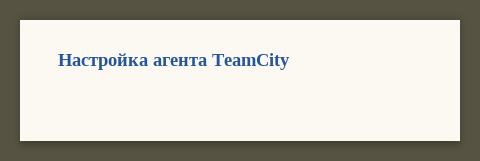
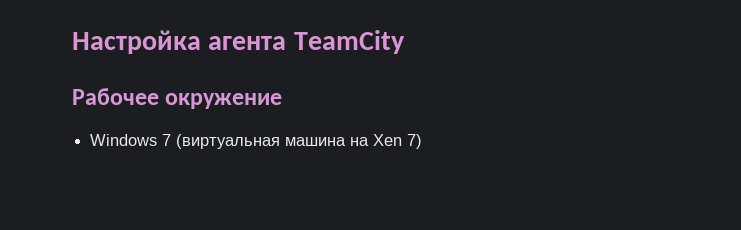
+ Рабочее окружение
+ Windows 7 (виртуальная машина на Xen 7)

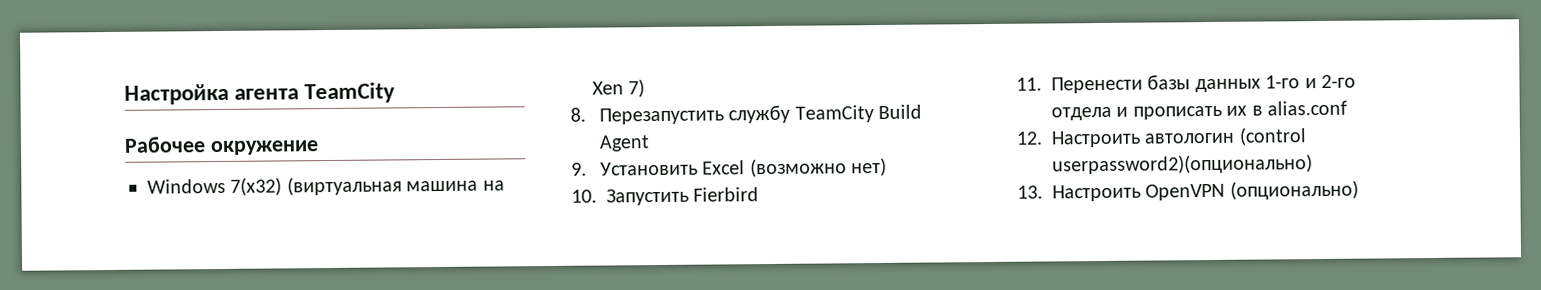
- Windows 7 (виртуальная машина на Xen 7)
+ Windows 7(x32) (виртуальная машина на Xen 7)
+ 8. Перезапустить службу TeamCity Build Agent
+ 9. Установить Excel (возможно нет)
+ 10. Запустить Fierbird
+ 11. Перенести базы данных 1-го и 2-го отдела и прописать их в alias.conf
+ 12. Настроить автологин (control userpassword2)(опционально)
+ 13. Настроить OpenVPN (опционально)

